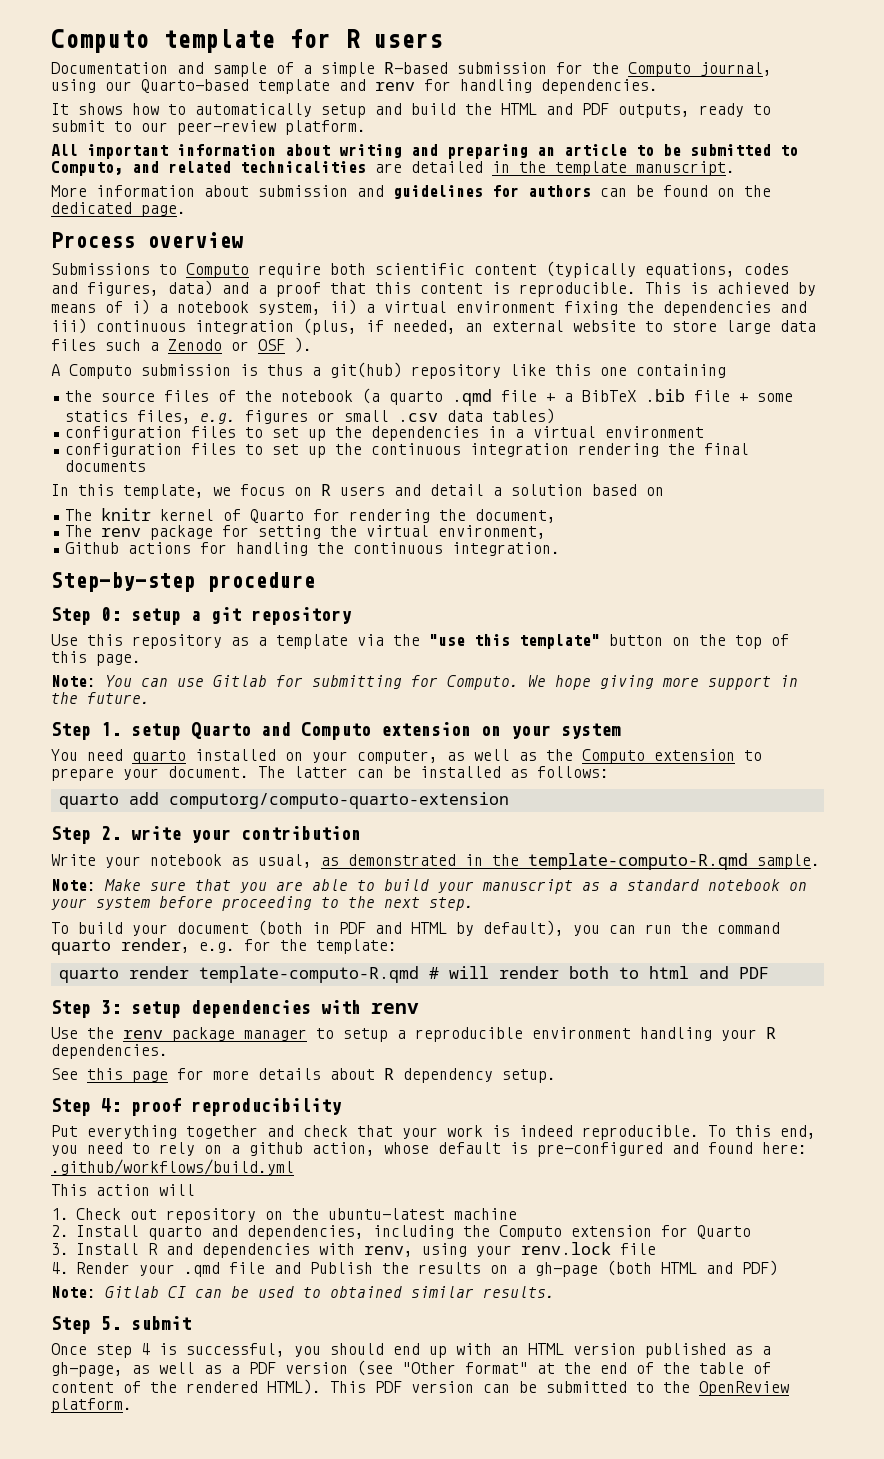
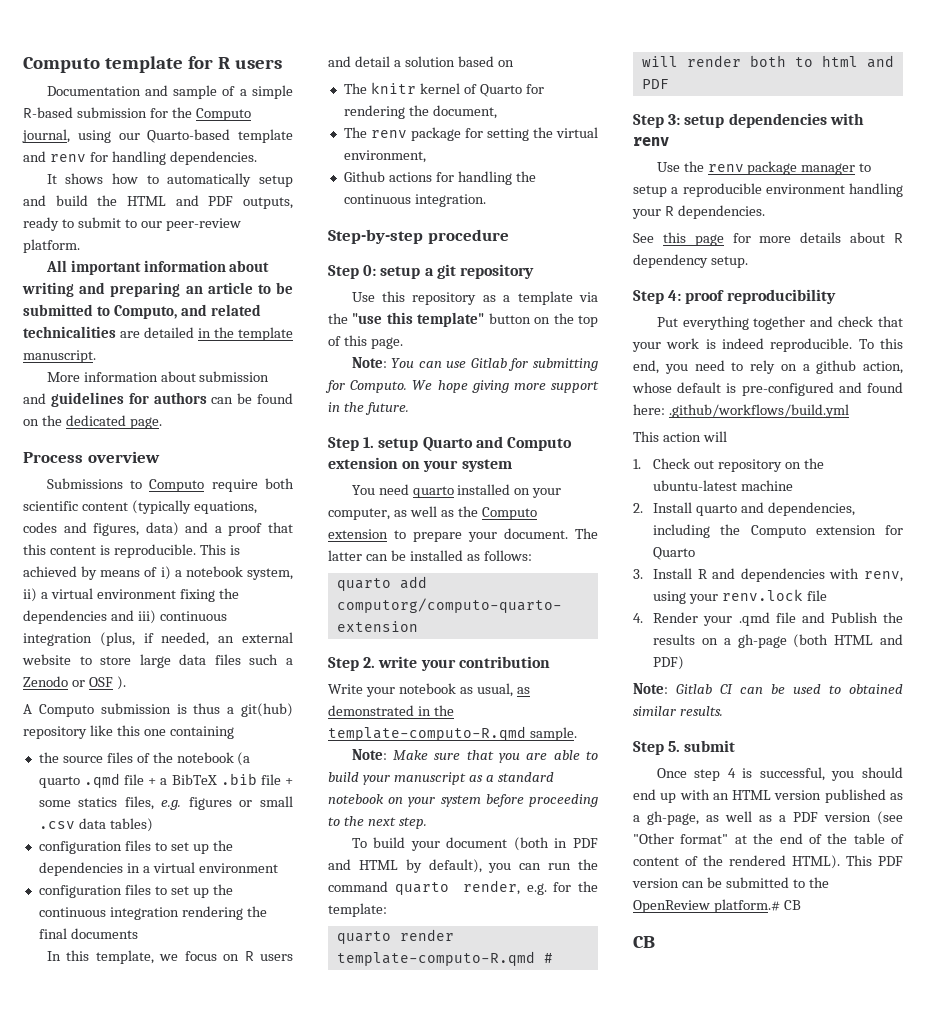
- This PDF version can be submitted to the OpenReview platform.
+ This PDF version can be submitted to the OpenReview platform.# CB
+ CB

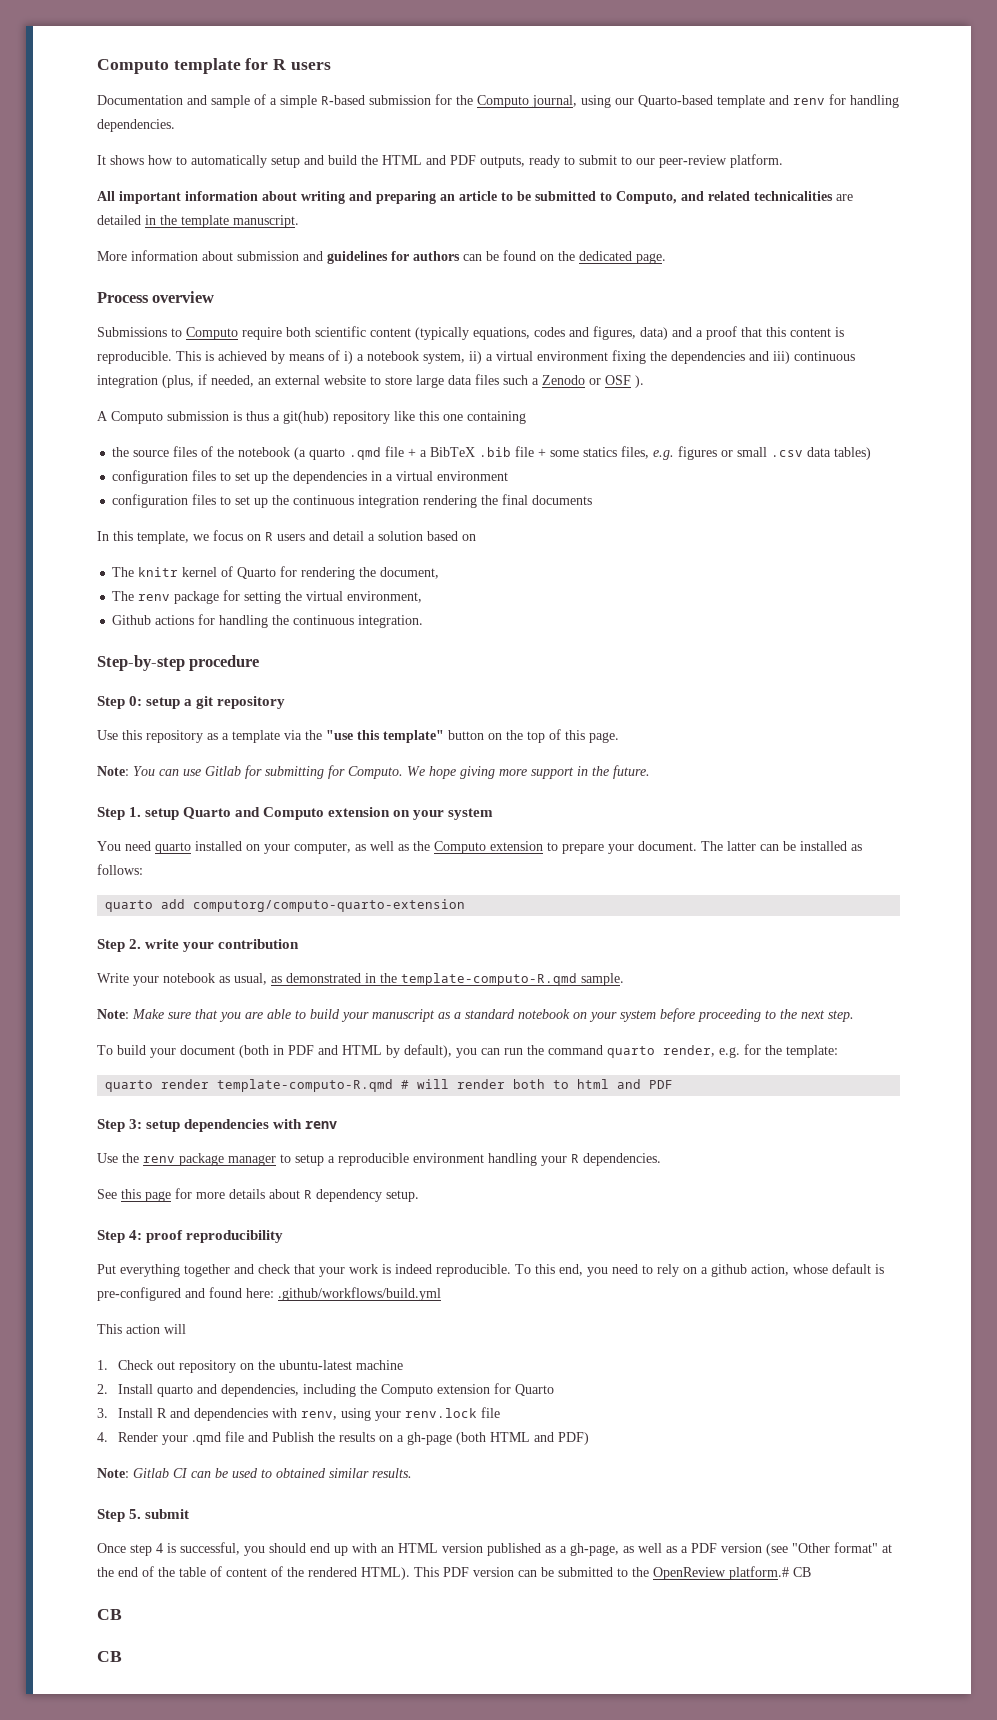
  This PDF version can be submitted to the OpenReview platform.# CB
+ CB

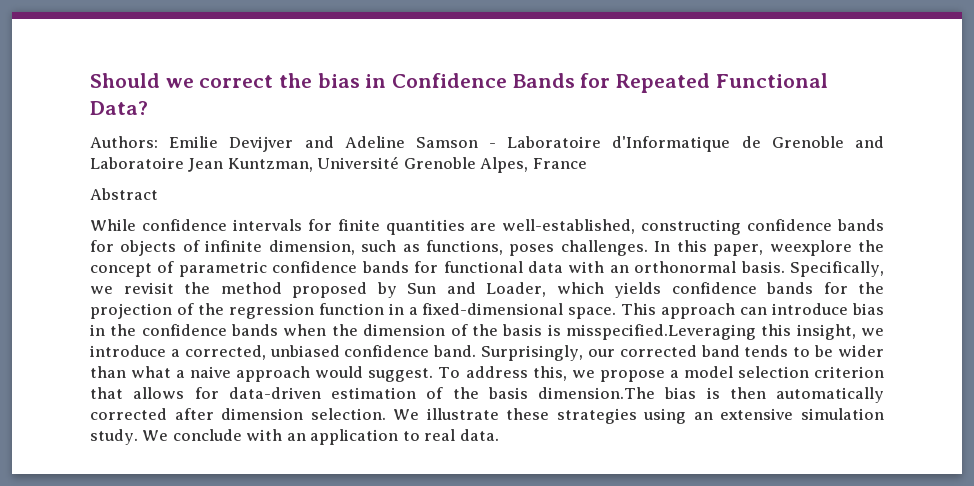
- Computo template for R users
- Documentation and sample of a simple R-based submission for the Computo journal, using our Quarto-based template and renv for handling dependencies.
- It shows how to automatically setup and build the HTML and PDF outputs, ready to submit to our peer-review platform.
- All important information about writing and preparing an article to be submitted to Computo, and related technicalities are detailed in the template manuscript.
- More information about submission and guidelines for authors can be found on the dedicated page.
- Process overview
- Submissions to Computo require both scientific content (typically equations, codes and figures, data) and a proof that this content is reproducible. This is achieved by means of i) a notebook system, ii) a virtual environment fixing the dependencies and iii) continuous integration (plus, if needed, an external website to store large data files such a Zenodo or OSF ).
- A Computo submission is thus a git(hub) repository like this one containing
- the source files of the notebook (a quarto .qmd file + a BibTeX .bib file + some statics files, e.g. figures or small .csv data tables)
- configuration files to set up the dependencies in a virtual environment
- configuration files to set up the continuous integration rendering the final documents
- In this template, we focus on R users and detail a solution based on
- The knitr kernel of Quarto for rendering the document,
- The renv package for setting the virtual environment,
- Github actions for handling the continuous integration.
- Step-by-step procedure
- Step 0: setup a git repository
- Use this repository as a template via the "use this template" button on the top of this page.
- Note: You can use Gitlab for submitting for Computo. We hope giving more support in the future.
- Step 1. setup Quarto and Computo extension on your system
- You need quarto installed on your computer, as well as the Computo extension to prepare your document. The latter can be installed as follows:
- quarto add computorg/computo-quarto-extension
- Step 2. write your contribution
- Write your notebook as usual, as demonstrated in the template-computo-R.qmd sample.
- Note: Make sure that you are able to build your manuscript as a standard notebook on your system before proceeding to the next step.
- To build your document (both in PDF and HTML by default), you can run the command quarto render, e.g. for the template:
- quarto render template-computo-R.qmd # will render both to html and PDF
- Step 3: setup dependencies with renv
- Use the renv package manager to setup a reproducible environment handling your R dependencies.
- See this page for more details about R dependency setup.
- Step 4: proof reproducibility
- Put everything together and check that your work is indeed reproducible. To this end, you need to rely on a github action, whose default is pre-configured and found here: .github/workflows/build.yml
- This action will
- 1. Check out repository on the ubuntu-latest machine
- 2. Install quarto and dependencies, including the Computo extension for Quarto
- 3. Install R and dependencies with renv, using your renv.lock file
- 4. Render your .qmd file and Publish the results on a gh-page (both HTML and PDF)
- Note: Gitlab CI can be used to obtained similar results.
- Step 5. submit
- Once step 4 is successful, you should end up with an HTML version published as a gh-page, as well as a PDF version (see "Other format" at the end of the table of content of the rendered HTML). This PDF version can be submitted to the OpenReview platform.# CB
- CB
- CB
+ Should we correct the bias in Confidence Bands for Repeated Functional Data?
+ Authors: Emilie Devijver and Adeline Samson - Laboratoire d'Informatique de Grenoble and Laboratoire Jean Kuntzman, Université Grenoble Alpes, France
+ Abstract
+ While confidence intervals for finite quantities are well-established, constructing confidence bands for objects of infinite dimension, such as functions, poses challenges. In this paper, weexplore the concept of parametric confidence bands for functional data with an orthonormal basis. Specifically, we revisit the method proposed by Sun and Loader, which yields confidence bands for the projection of the regression function in a fixed-dimensional space. This approach can introduce bias in the confidence bands when the dimension of the basis is misspecified.Leveraging this insight, we introduce a corrected, unbiased confidence band. Surprisingly, our corrected band tends to be wider than what a naive approach would suggest. To address this, we propose a model selection criterion that allows for data-driven estimation of the basis dimension.The bias is then automatically corrected after dimension selection. We illustrate these strategies using an extensive simulation study. We conclude with an application to real data.

